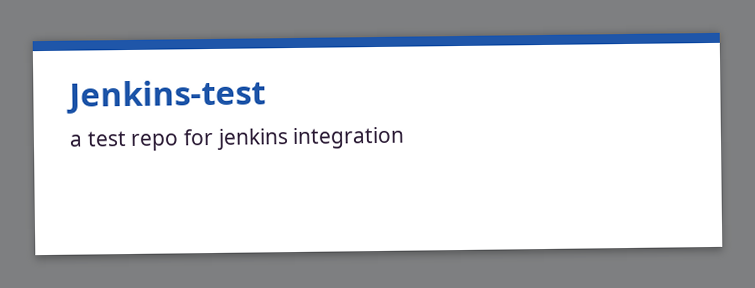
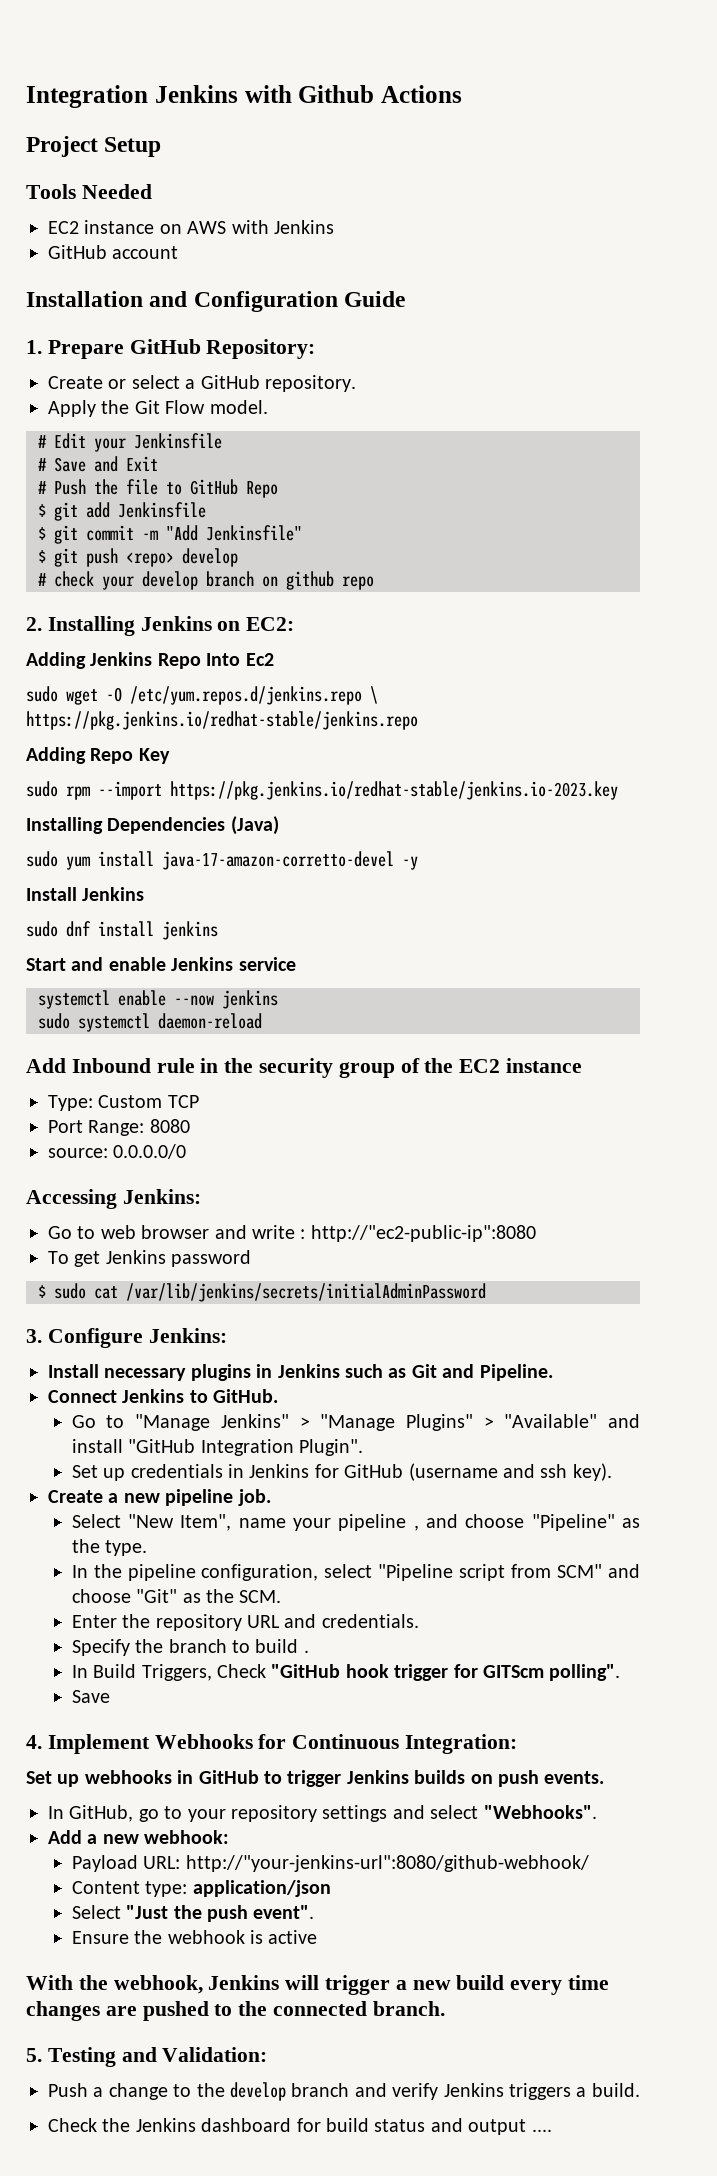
- Jenkins-test
- a test repo for jenkins integration
+ Integration Jenkins with Github Actions
+ Project Setup
+ Tools Needed
+ EC2 instance on AWS with Jenkins
+ GitHub account
+ Installation and Configuration Guide
+ 1. Prepare GitHub Repository:
+ Create or select a GitHub repository.
+ Apply the Git Flow model.
+ # Edit your Jenkinsfile
+ # Save and Exit
+ # Push the file to GitHub Repo
+ $ git add Jenkinsfile
+ $ git commit -m "Add Jenkinsfile"
+ $ git push <repo> develop
+ # check your develop branch on github repo
+ 2. Installing Jenkins on EC2:
+ Adding Jenkins Repo Into Ec2
+ sudo wget -O /etc/yum.repos.d/jenkins.repo \ https://pkg.jenkins.io/redhat-stable/jenkins.repo
+ Adding Repo Key
+ sudo rpm --import https://pkg.jenkins.io/redhat-stable/jenkins.io-2023.key
+ Installing Dependencies (Java)
+ sudo yum install java-17-amazon-corretto-devel -y
+ Install Jenkins
+ sudo dnf install jenkins
+ Start and enable Jenkins service
+ systemctl enable --now jenkins
+ sudo systemctl daemon-reload
+ Add Inbound rule in the security group of the EC2 instance
+ Type: Custom TCP
+ Port Range: 8080
+ source: 0.0.0.0/0
+ Accessing Jenkins:
+ Go to web browser and write : http://"ec2-public-ip":8080
+ To get Jenkins password
+ $ sudo cat /var/lib/jenkins/secrets/initialAdminPassword
+ 3. Configure Jenkins:
+ Install necessary plugins in Jenkins such as Git and Pipeline.
+ Connect Jenkins to GitHub.
+ Go to "Manage Jenkins" > "Manage Plugins" > "Available" and install "GitHub Integration Plugin".
+ Set up credentials in Jenkins for GitHub (username and ssh key).
+ Create a new pipeline job.
+ Select "New Item", name your pipeline , and choose "Pipeline" as the type.
+ In the pipeline configuration, select "Pipeline script from SCM" and choose "Git" as the SCM.
+ Enter the repository URL and credentials.
+ Specify the branch to build .
+ In Build Triggers, Check "GitHub hook trigger for GITScm polling".
+ Save
+ 4. Implement Webhooks for Continuous Integration:
+ Set up webhooks in GitHub to trigger Jenkins builds on push events.
+ In GitHub, go to your repository settings and select "Webhooks".
+ Add a new webhook:
+ Payload URL: http://"your-jenkins-url":8080/github-webhook/
+ Content type: application/json
+ Select "Just the push event".
+ Ensure the webhook is active
+ With the webhook, Jenkins will trigger a new build every time changes are pushed to the connected branch.
+ 5. Testing and Validation:
+ Push a change to the develop branch and verify Jenkins triggers a build.
+ Check the Jenkins dashboard for build status and output ....

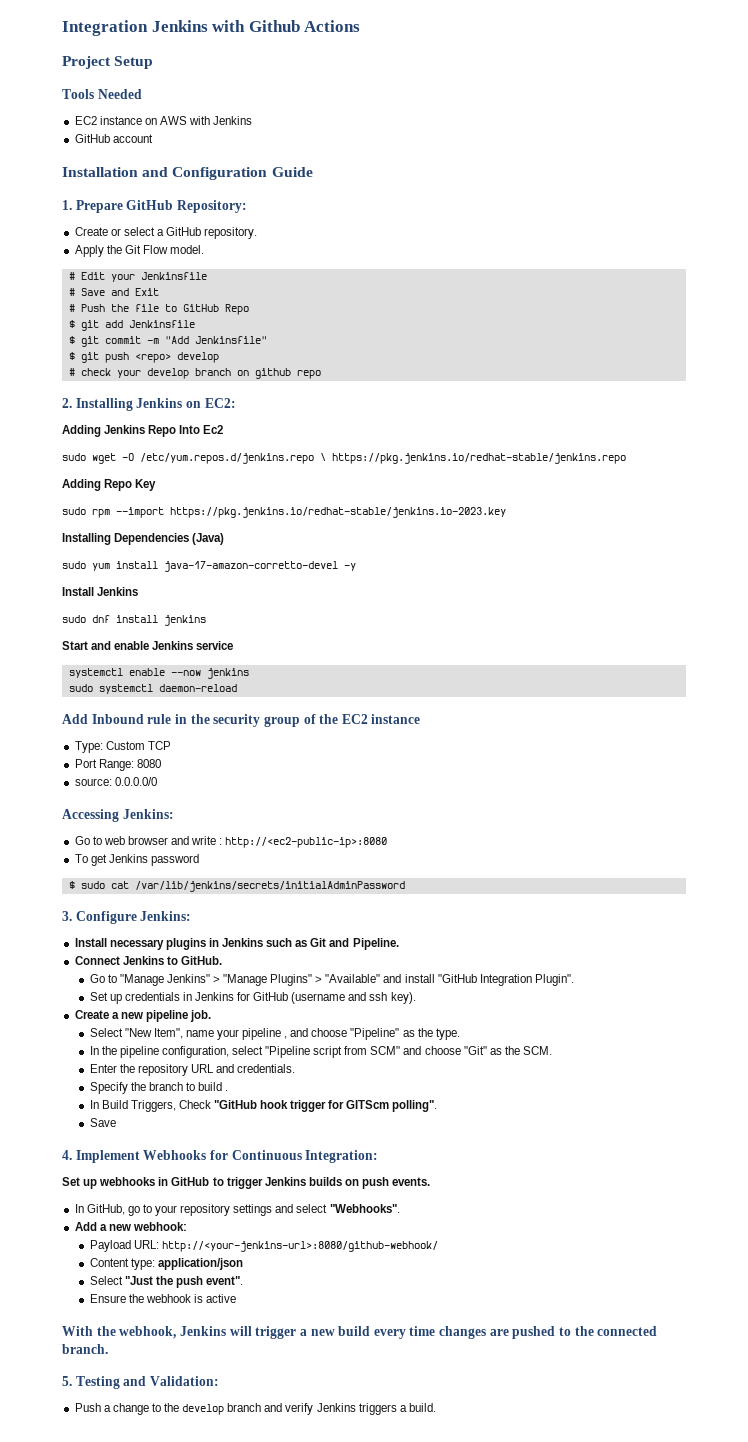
- Go to web browser and write : http://"ec2-public-ip":8080
+ Go to web browser and write : http://<ec2-public-ip>:8080
- Payload URL: http://"your-jenkins-url":8080/github-webhook/
+ Payload URL: http://<your-jenkins-url>:8080/github-webhook/
- Check the Jenkins dashboard for build status and output ....

